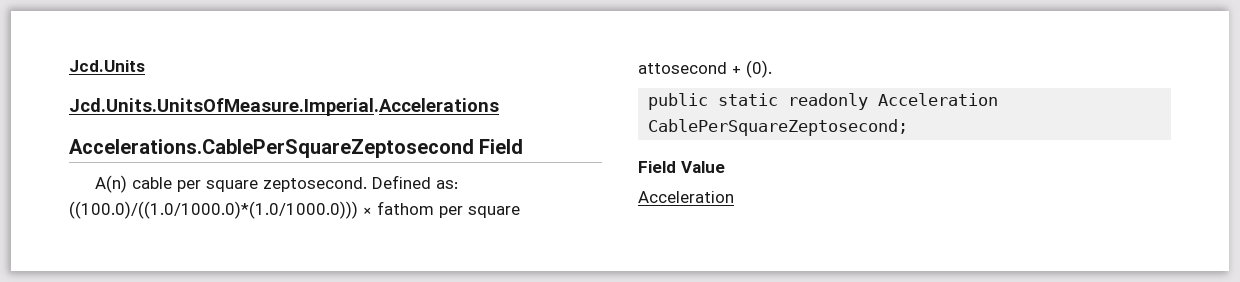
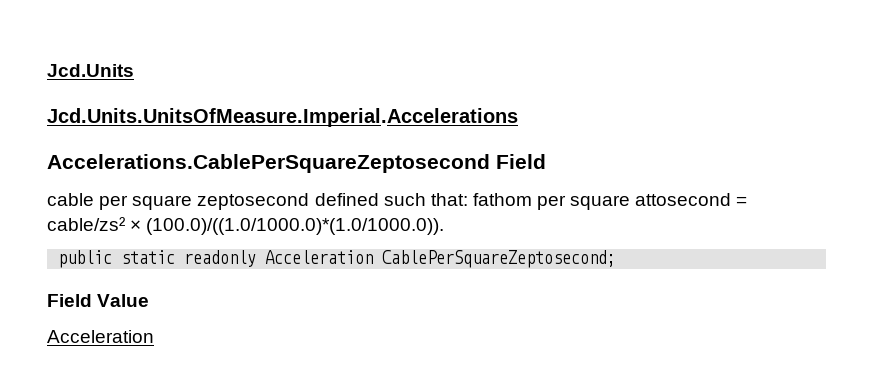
- A(n) cable per square zeptosecond. Defined as: ((100.0)/((1.0/1000.0)*(1.0/1000.0))) × fathom per square attosecond + (0).
+ cable per square zeptosecond defined such that: fathom per square attosecond = cable/zs² × (100.0)/((1.0/1000.0)*(1.0/1000.0)).

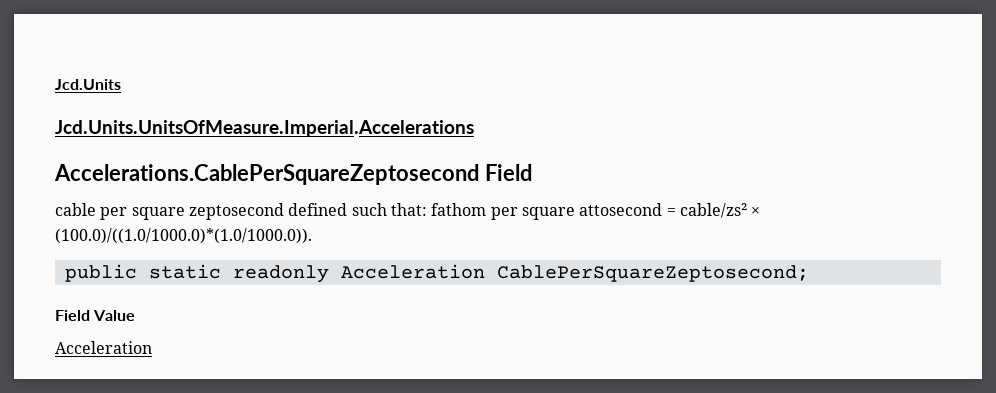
- cable per square zeptosecond defined such that: fathom per square attosecond = cable/zs² × (100.0)/((1.0/1000.0)*(1.0/1000.0)).
+ cable per square zeptosecond defined such that: fathom per square attosecond = cable/zs² ×
+ (100.0)/((1.0/1000.0)*(1.0/1000.0)).

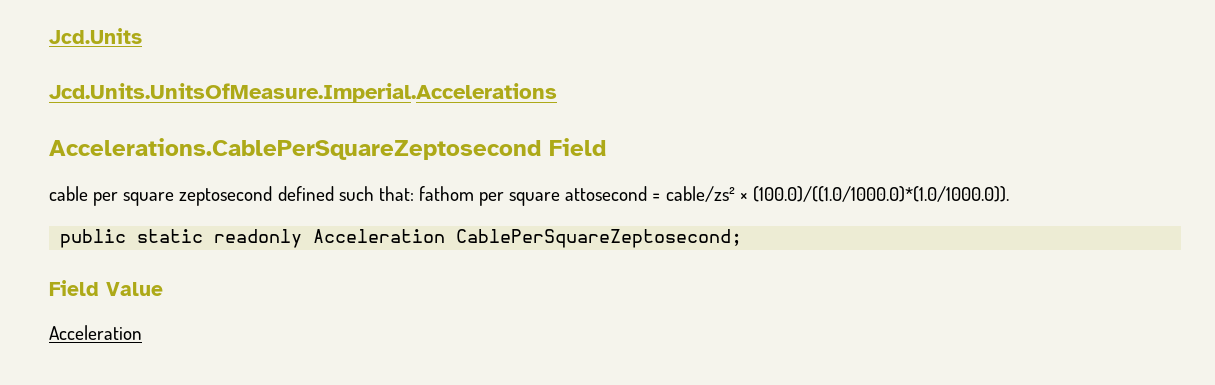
- cable per square zeptosecond defined such that: fathom per square attosecond = cable/zs² ×
- (100.0)/((1.0/1000.0)*(1.0/1000.0)).
+ cable per square zeptosecond defined such that: fathom per square attosecond = cable/zs² × (100.0)/((1.0/1000.0)*(1.0/1000.0)).

